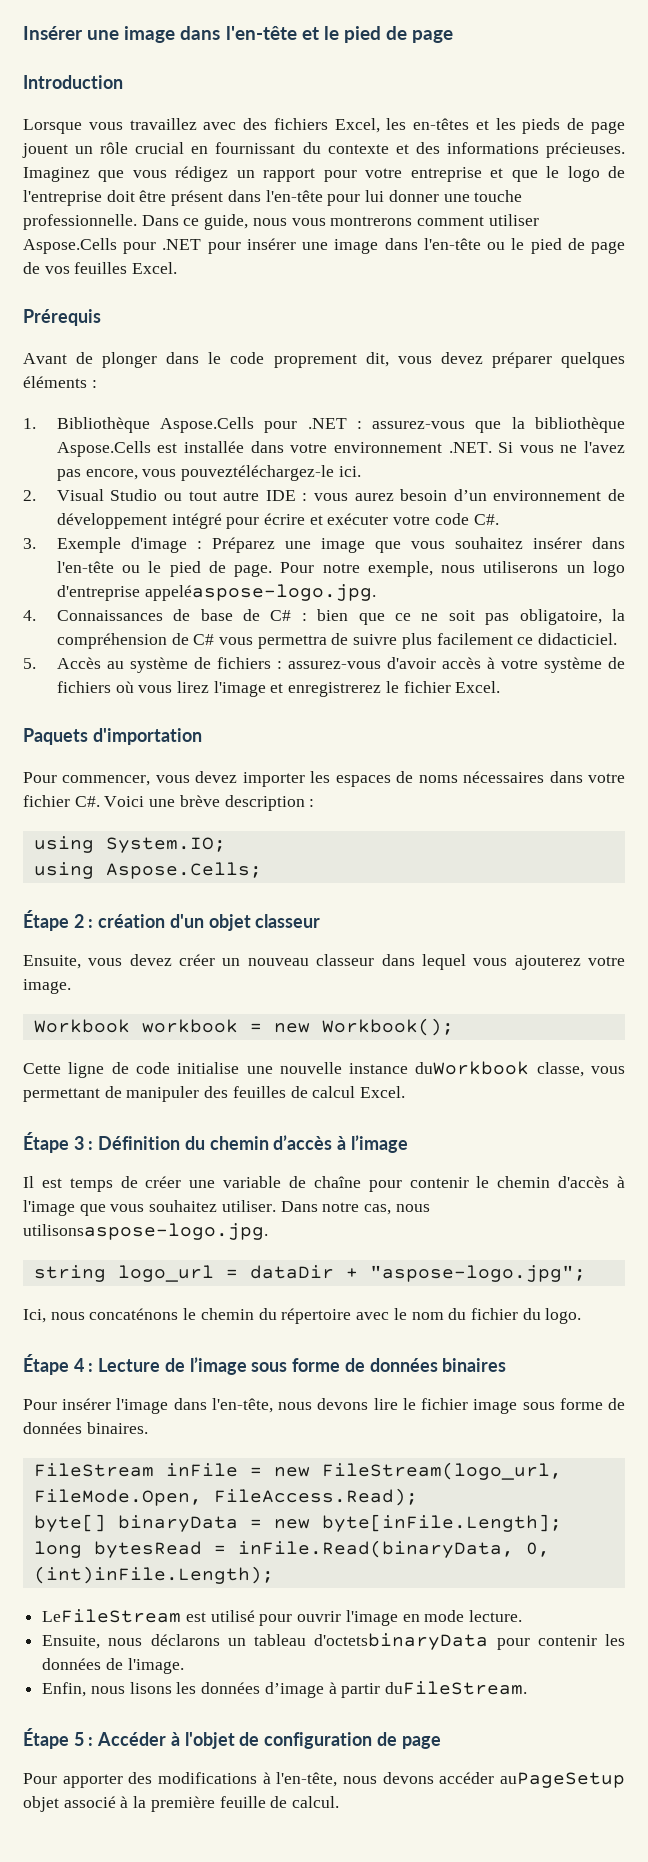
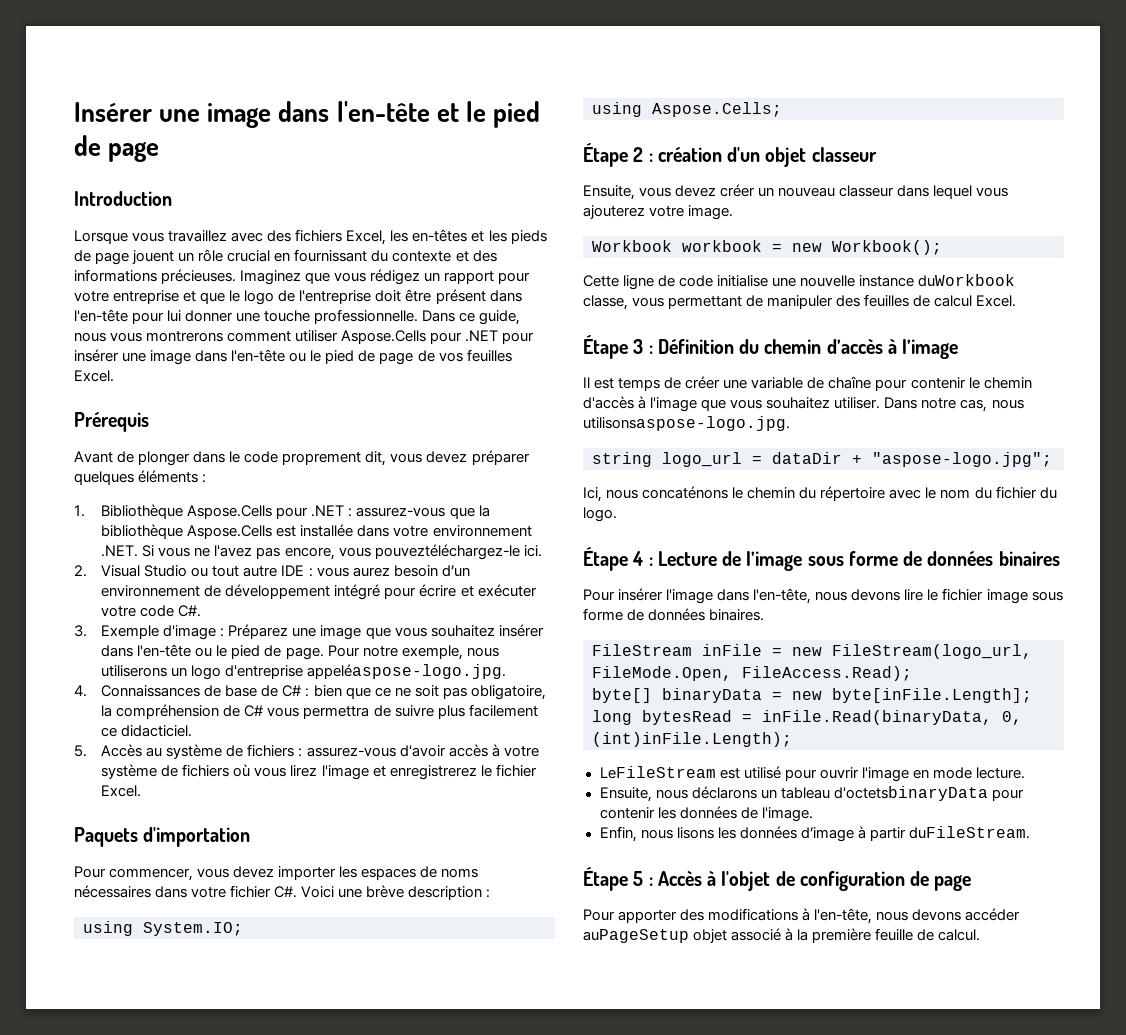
- Étape 5 : Accéder à l'objet de configuration de page
+ Étape 5 : Accès à l'objet de configuration de page

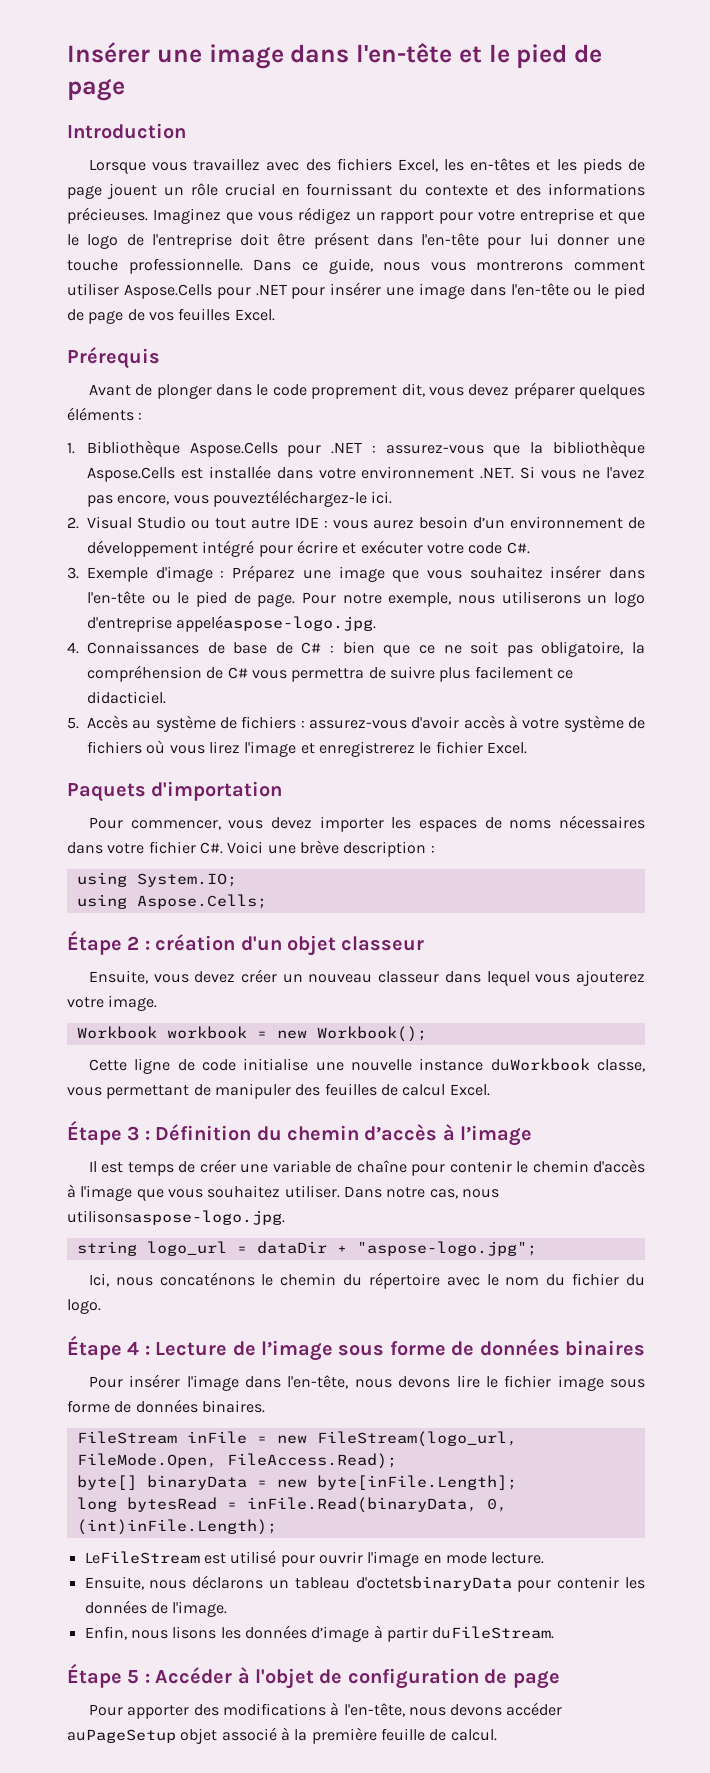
- Étape 5 : Accès à l'objet de configuration de page
+ Étape 5 : Accéder à l'objet de configuration de page

